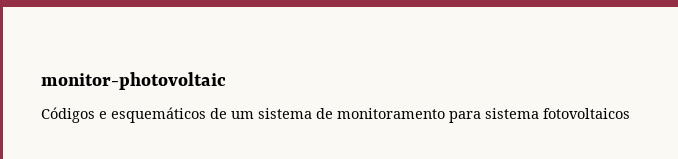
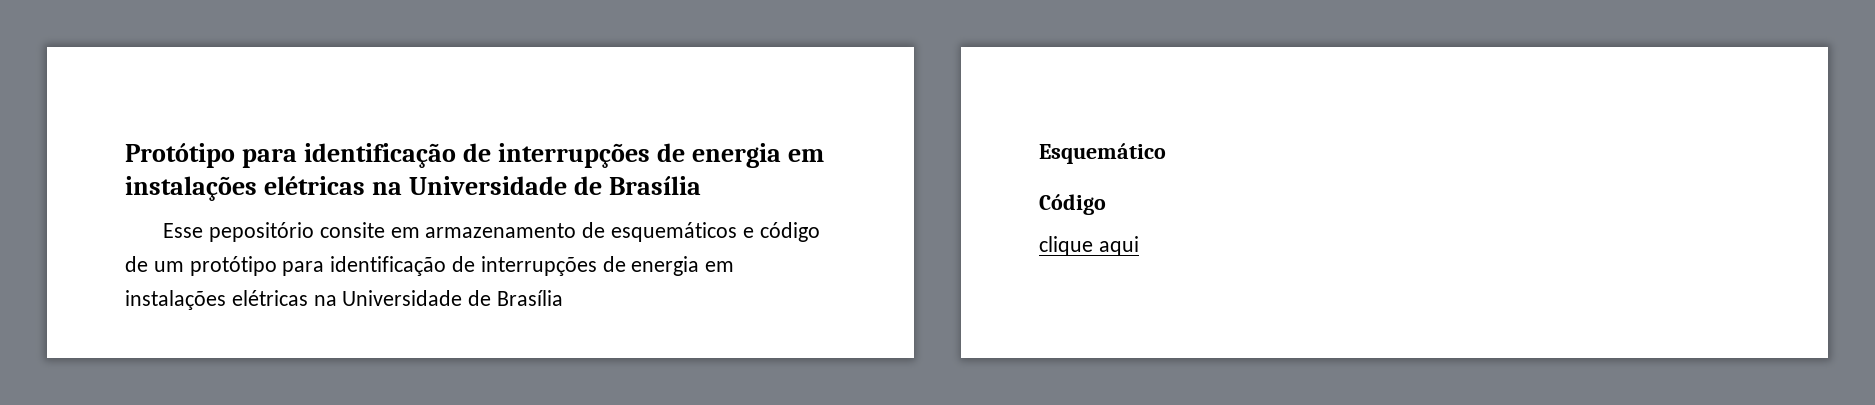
- monitor-photovoltaic
- Códigos e esquemáticos de um sistema de monitoramento para sistema fotovoltaicos
+ Protótipo para identificação de interrupções de energia em instalações elétricas na Universidade de Brasília
+ Esse pepositório consite em armazenamento de esquemáticos e código de um protótipo para identificação de interrupções de energia em instalações elétricas na Universidade de Brasília
+ Esquemático
+ Código
+ clique aqui

